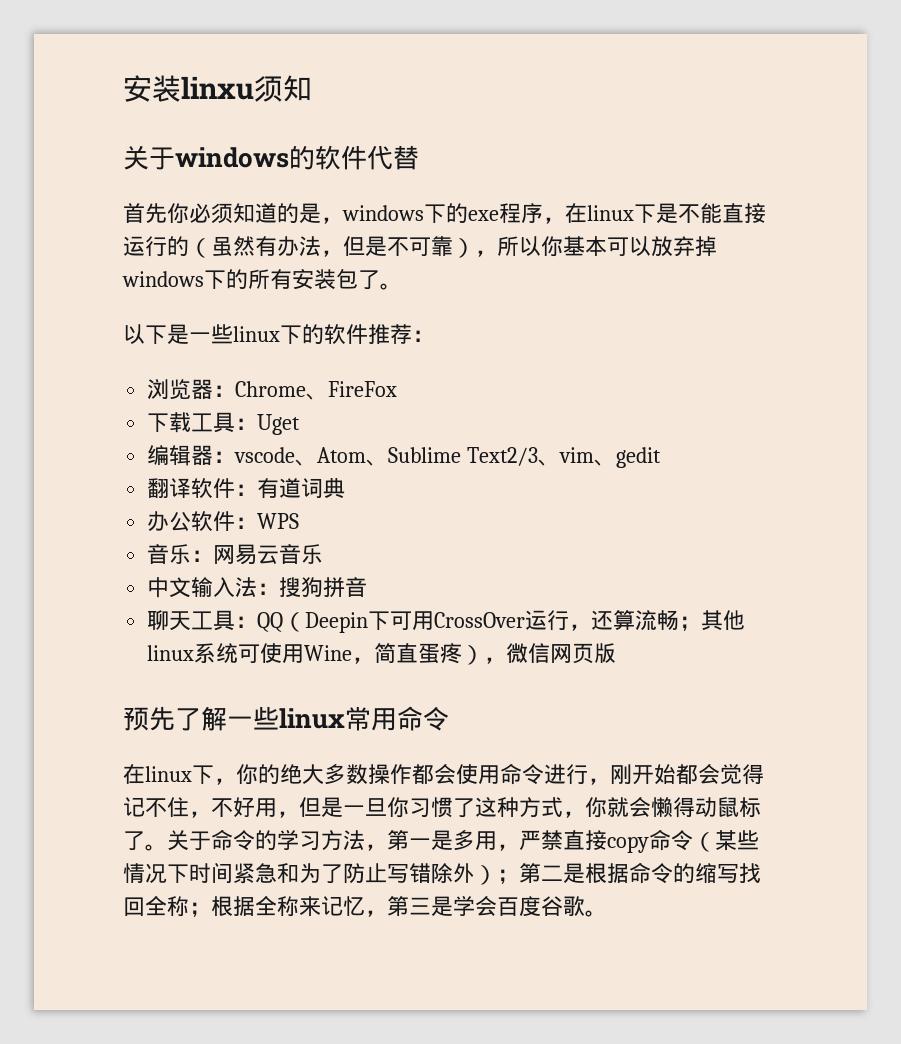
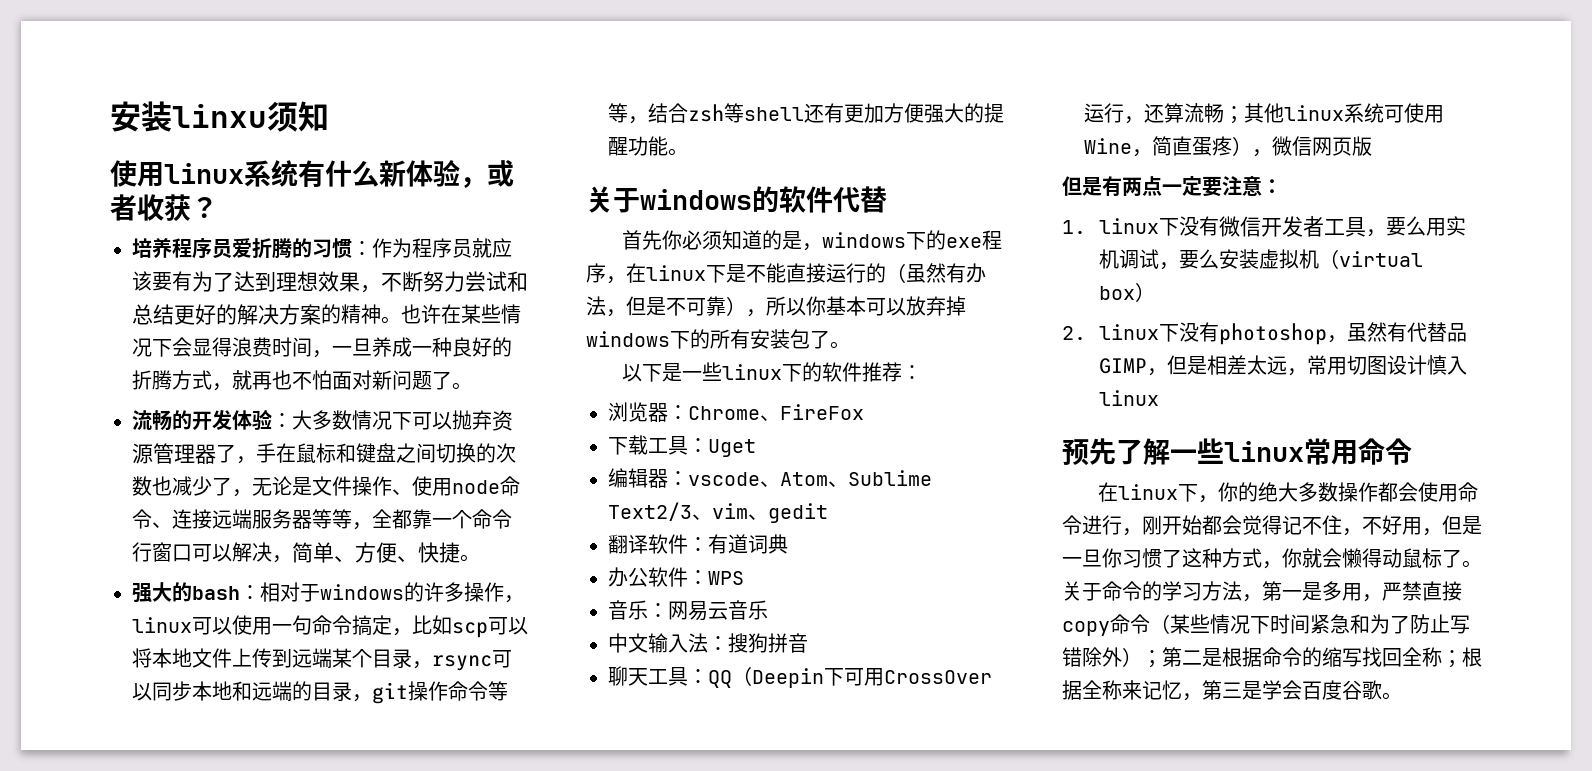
+ 使用linux系统有什么新体验，或者收获？
+ 培养程序员爱折腾的习惯：作为程序员就应该要有为了达到理想效果，不断努力尝试和总结更好的解决方案的精神。也许在某些情况下会显得浪费时间，一旦养成一种良好的折腾方式，就再也不怕面对新问题了。
+ 流畅的开发体验：大多数情况下可以抛弃资源管理器了，手在鼠标和键盘之间切换的次数也减少了，无论是文件操作、使用node命令、连接远端服务器等等，全都靠一个命令行窗口可以解决，简单、方便、快捷。
+ 强大的bash：相对于windows的许多操作，linux可以使用一句命令搞定，比如scp可以将本地文件上传到远端某个目录，rsync可以同步本地和远端的目录，git操作命令等等，结合zsh等shell还有更加方便强大的提醒功能。
+ 但是有两点一定要注意：
+ 1. linux下没有微信开发者工具，要么用实机调试，要么安装虚拟机（virtual box）
+ 2. linux下没有photoshop，虽然有代替品GIMP，但是相差太远，常用切图设计慎入linux

